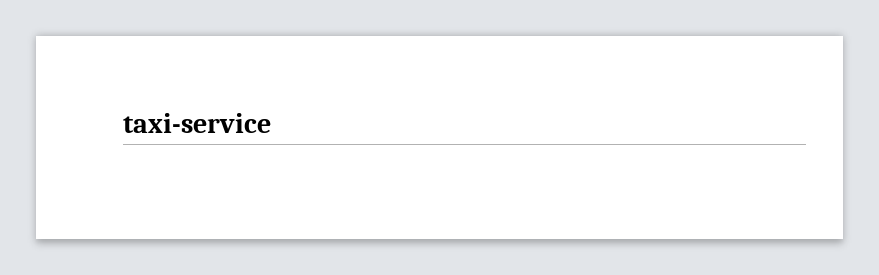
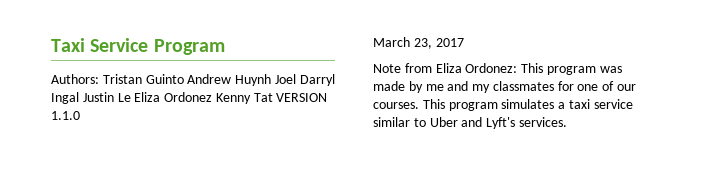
- taxi-service
+ Taxi Service Program
+ Authors: Tristan Guinto Andrew Huynh Joel Darryl Ingal Justin Le Eliza Ordonez Kenny Tat VERSION 1.1.0
+ March 23, 2017
+ Note from Eliza Ordonez: This program was made by me and my classmates for one of our courses. This program simulates a taxi service similar to Uber and Lyft's services.

